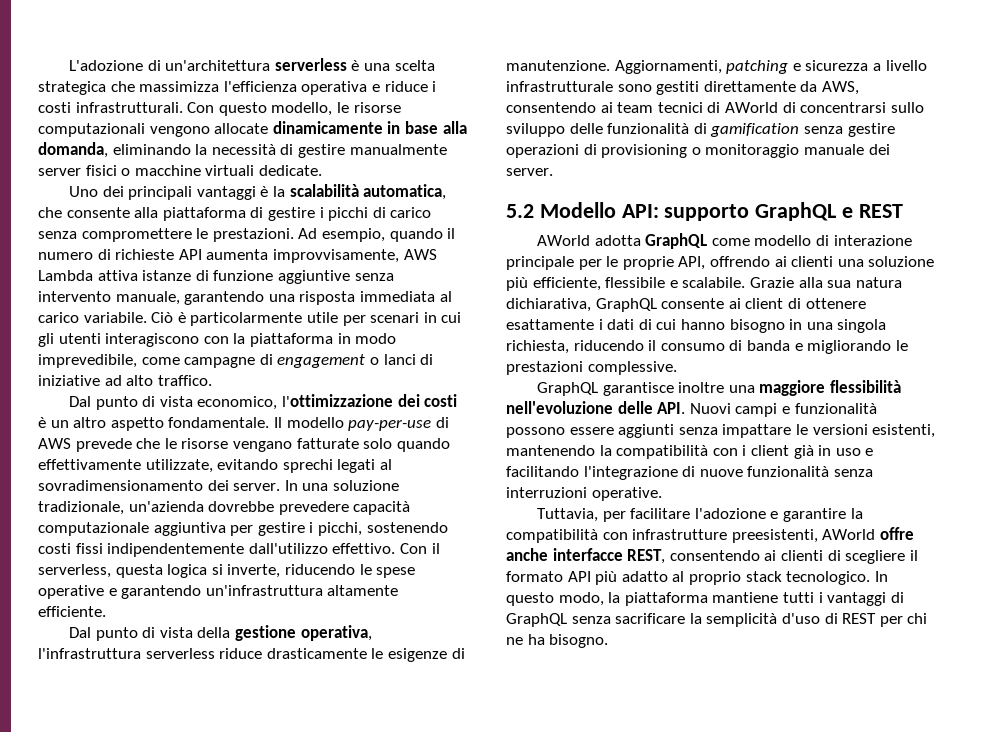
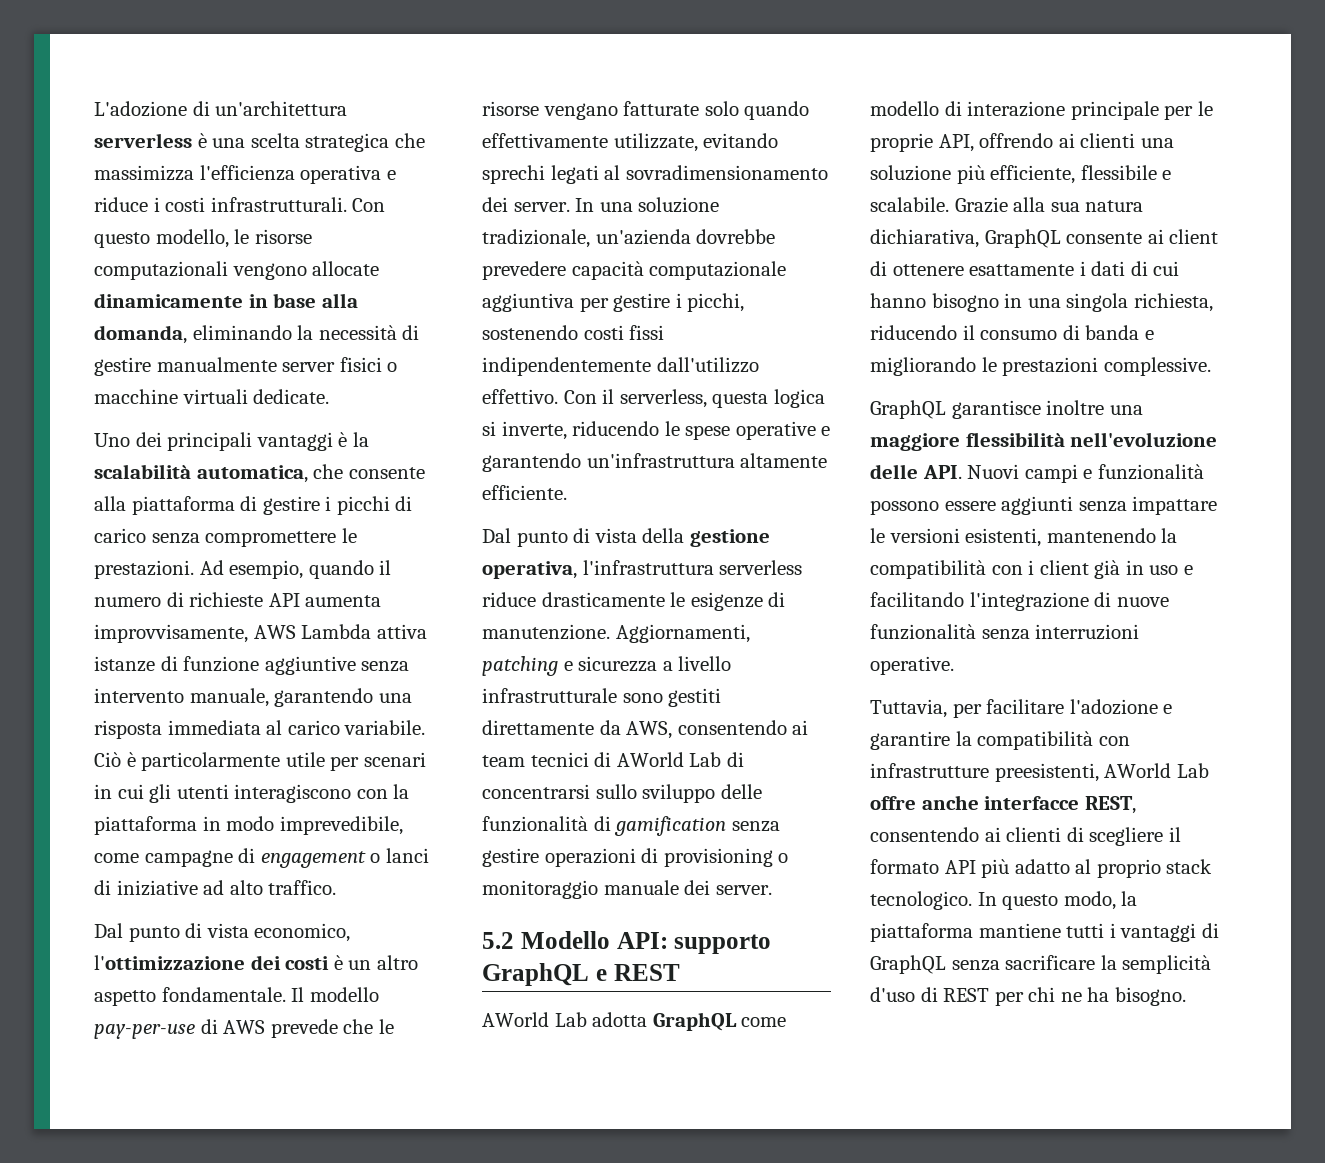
- Aggiornamenti, patching e sicurezza a livello infrastrutturale sono gestiti direttamente da AWS, consentendo ai team tecnici di AWorld di concentrarsi sullo sviluppo delle funzionalità di gamification senza gestire operazioni di provisioning o monitoraggio manuale dei server.
+ Aggiornamenti, patching e sicurezza a livello infrastrutturale sono gestiti direttamente da AWS, consentendo ai team tecnici di AWorld Lab di concentrarsi sullo sviluppo delle funzionalità di gamification senza gestire operazioni di provisioning o monitoraggio manuale dei server.
- AWorld adotta GraphQL come modello di interazione principale per le proprie API, offrendo ai clienti una soluzione più efficiente, flessibile e scalabile.
+ AWorld Lab adotta GraphQL come modello di interazione principale per le proprie API, offrendo ai clienti una soluzione più efficiente, flessibile e scalabile.
- Tuttavia, per facilitare l'adozione e garantire la compatibilità con infrastrutture preesistenti, AWorld offre anche interfacce REST, consentendo ai clienti di scegliere il formato API più adatto al proprio stack tecnologico.
+ Tuttavia, per facilitare l'adozione e garantire la compatibilità con infrastrutture preesistenti, AWorld Lab offre anche interfacce REST, consentendo ai clienti di scegliere il formato API più adatto al proprio stack tecnologico.

